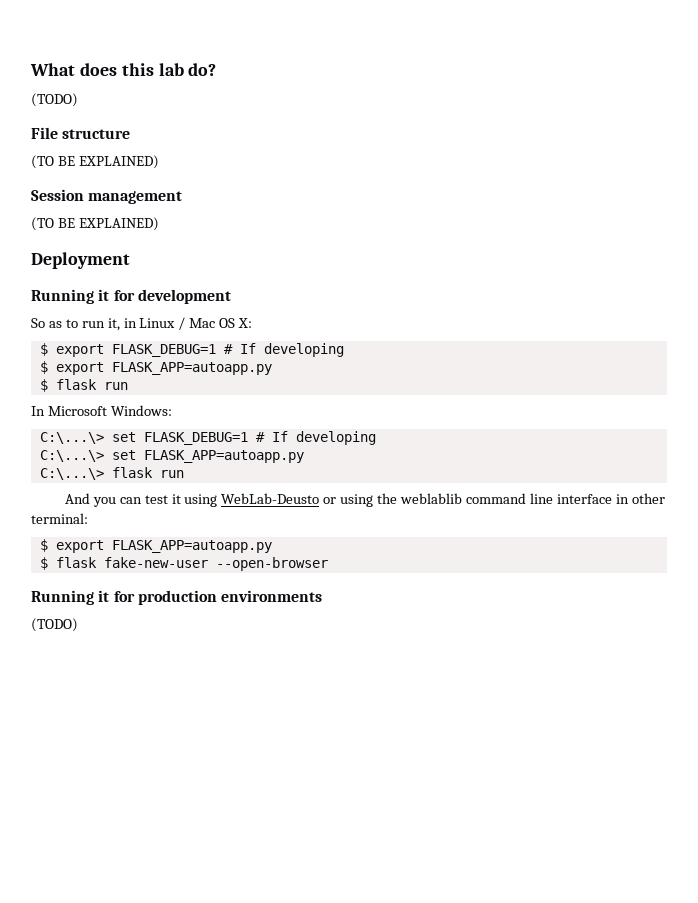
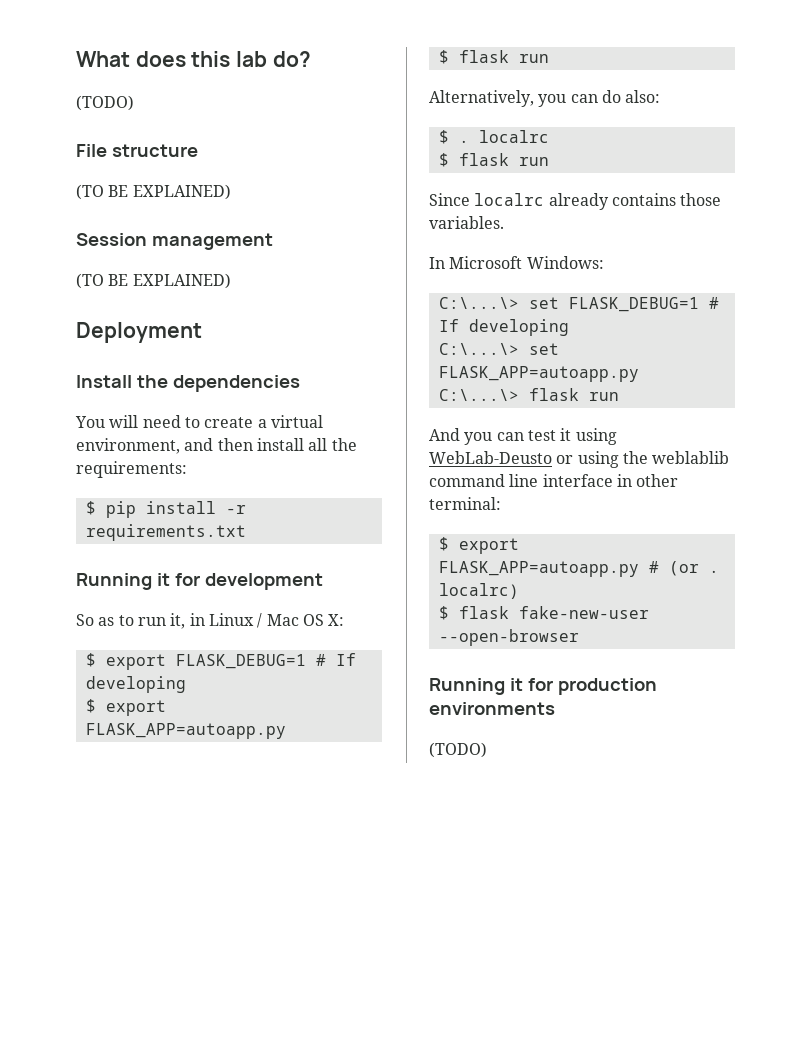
+ Install the dependencies
+ You will need to create a virtual environment, and then install all the requirements:
+ $ pip install -r requirements.txt
+ Alternatively, you can do also:
+ $ . localrc
+ $ flask run
+ Since localrc already contains those variables.
  And you can test it using WebLab-Deusto or using the weblablib command line interface in other terminal:
- $ export FLASK_APP=autoapp.py
+ $ export FLASK_APP=autoapp.py # (or . localrc)

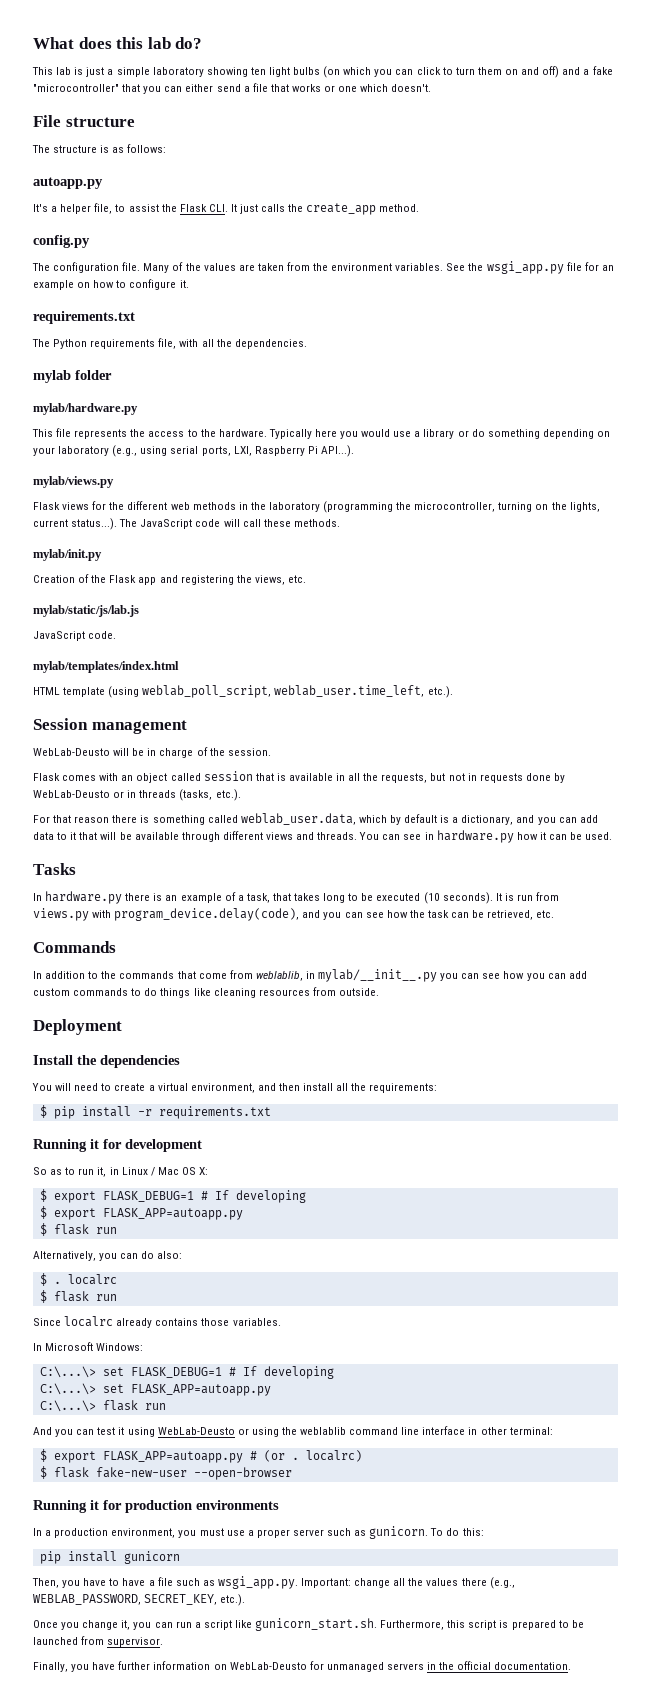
  What does this lab do?
- (TODO)
+ This lab is just a simple laboratory showing ten light bulbs (on which you can click to turn them on and off) and a fake "microcontroller" that you can either send a file that works or one which doesn't.
  File structure
- (TO BE EXPLAINED)
+ The structure is as follows:
+ autoapp.py
+ It's a helper file, to assist the Flask CLI. It just calls the create_app method.
+ config.py
+ The configuration file. Many of the values are taken from the environment variables. See the wsgi_app.py file for an example on how to configure it.
+ requirements.txt
+ The Python requirements file, with all the dependencies.
+ mylab folder
+ mylab/hardware.py
+ This file represents the access to the hardware. Typically here you would use a library or do something depending on your laboratory (e.g., using serial ports, LXI, Raspberry Pi API...).
+ mylab/views.py
+ Flask views for the different web methods in the laboratory (programming the microcontroller, turning on the lights, current status...). The JavaScript code will call these methods.
+ mylab/init.py
+ Creation of the Flask app and registering the views, etc.
+ mylab/static/js/lab.js
+ JavaScript code.
+ mylab/templates/index.html
+ HTML template (using weblab_poll_script, weblab_user.time_left, etc.).
  Session management
- (TO BE EXPLAINED)
+ WebLab-Deusto will be in charge of the session.
+ Flask comes with an object called session that is available in all the requests, but not in requests done by WebLab-Deusto or in threads (tasks, etc.).
+ For that reason there is something called weblab_user.data, which by default is a dictionary, and you can add data to it that will be available through different views and threads. You can see in hardware.py how it can be used.
+ Tasks
+ In hardware.py there is an example of a task, that takes long to be executed (10 seconds). It is run from views.py with program_device.delay(code), and you can see how the task can be retrieved, etc.
+ Commands
+ In addition to the commands that come from weblablib, in mylab/__init__.py you can see how you can add custom commands to do things like cleaning resources from outside.
  Running it for production environments
- (TODO)
+ In a production environment, you must use a proper server such as gunicorn. To do this:
+ pip install gunicorn
+ Then, you have to have a file such as wsgi_app.py. Important: change all the values there (e.g., WEBLAB_PASSWORD, SECRET_KEY, etc.).
+ Once you change it, you can run a script like gunicorn_start.sh. Furthermore, this script is prepared to be launched from supervisor.
+ Finally, you have further information on WebLab-Deusto for unmanaged servers in the official documentation.

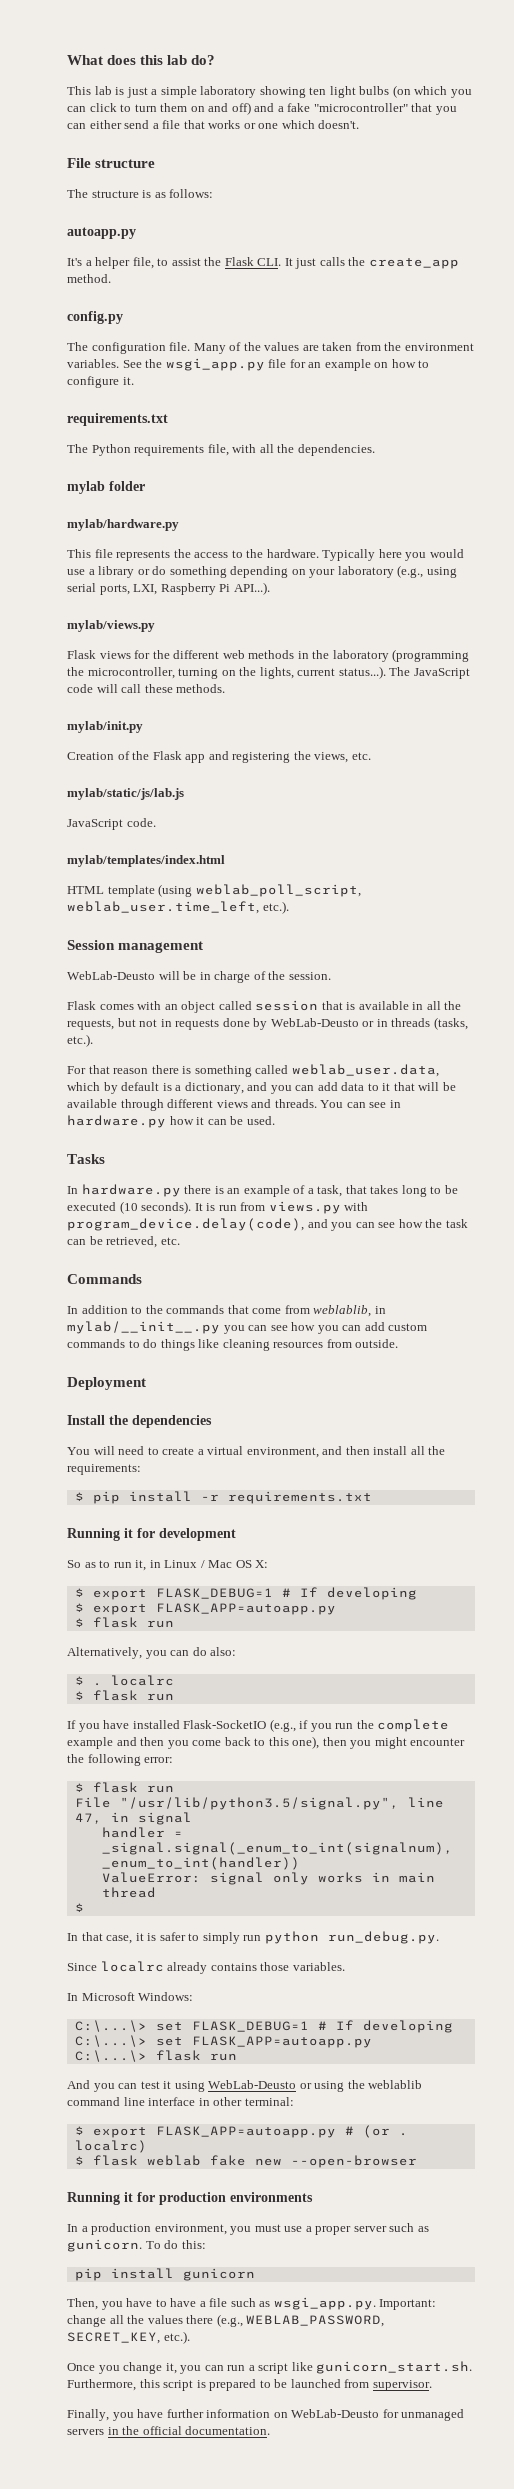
+ If you have installed Flask-SocketIO (e.g., if you run the complete example and then you come back to this one), then you might encounter the following error:
+ $ flask run
+ File "/usr/lib/python3.5/signal.py", line 47, in signal
+ handler = _signal.signal(_enum_to_int(signalnum), _enum_to_int(handler))
+ ValueError: signal only works in main thread
+ $
+ In that case, it is safer to simply run python run_debug.py.
- $ flask fake-new-user --open-browser
+ $ flask weblab fake new --open-browser

